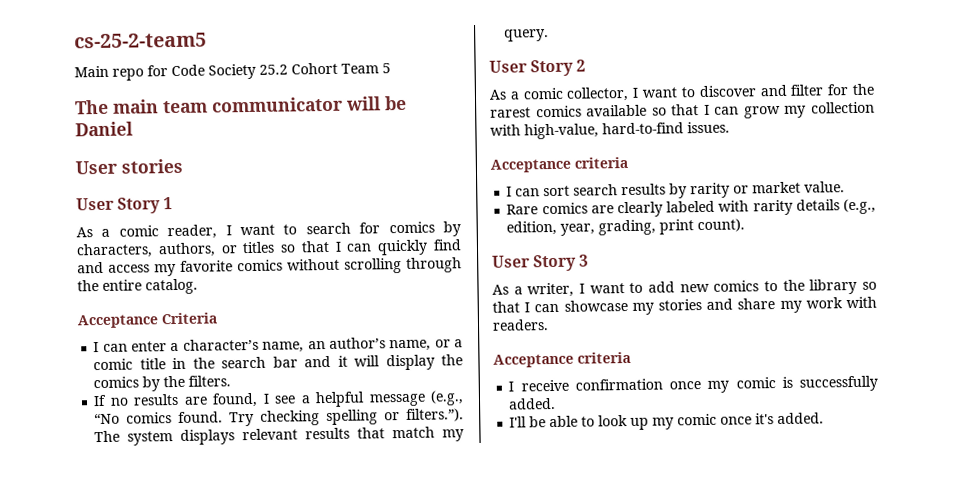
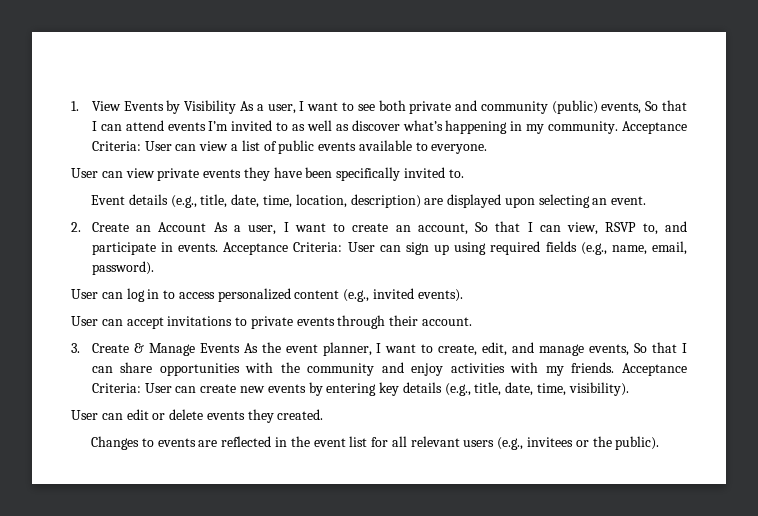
- cs-25-2-team5
- Main repo for Code Society 25.2 Cohort Team 5
- The main team communicator will be Daniel
- User stories
- User Story 1
- As a comic reader, I want to search for comics by characters, authors, or titles so that I can quickly find and access my favorite comics without scrolling through the entire catalog.
- Acceptance Criteria
- I can enter a character’s name, an author’s name, or a comic title in the search bar and it will display the comics by the filters.
- If no results are found, I see a helpful message (e.g., “No comics found. Try checking spelling or filters.”). The system displays relevant results that match my query.
- User Story 2
- As a comic collector, I want to discover and filter for the rarest comics available so that I can grow my collection with high-value, hard-to-find issues.
- Acceptance criteria
- I can sort search results by rarity or market value.
- Rare comics are clearly labeled with rarity details (e.g., edition, year, grading, print count).
- User Story 3
- As a writer, I want to add new comics to the library so that I can showcase my stories and share my work with readers.
- Acceptance criteria
- I receive confirmation once my comic is successfully added.
- I'll be able to look up my comic once it's added.
+ 1. View Events by Visibility As a user, I want to see both private and community (public) events, So that I can attend events I’m invited to as well as discover what’s happening in my community. Acceptance Criteria: User can view a list of public events available to everyone.
+ User can view private events they have been specifically invited to.
+ Event details (e.g., title, date, time, location, description) are displayed upon selecting an event.
+ 2. Create an Account As a user, I want to create an account, So that I can view, RSVP to, and participate in events. Acceptance Criteria: User can sign up using required fields (e.g., name, email, password).
+ User can log in to access personalized content (e.g., invited events).
+ User can accept invitations to private events through their account.
+ 3. Create & Manage Events As the event planner, I want to create, edit, and manage events, So that I can share opportunities with the community and enjoy activities with my friends. Acceptance Criteria: User can create new events by entering key details (e.g., title, date, time, visibility).
+ User can edit or delete events they created.
+ Changes to events are reflected in the event list for all relevant users (e.g., invitees or the public).

